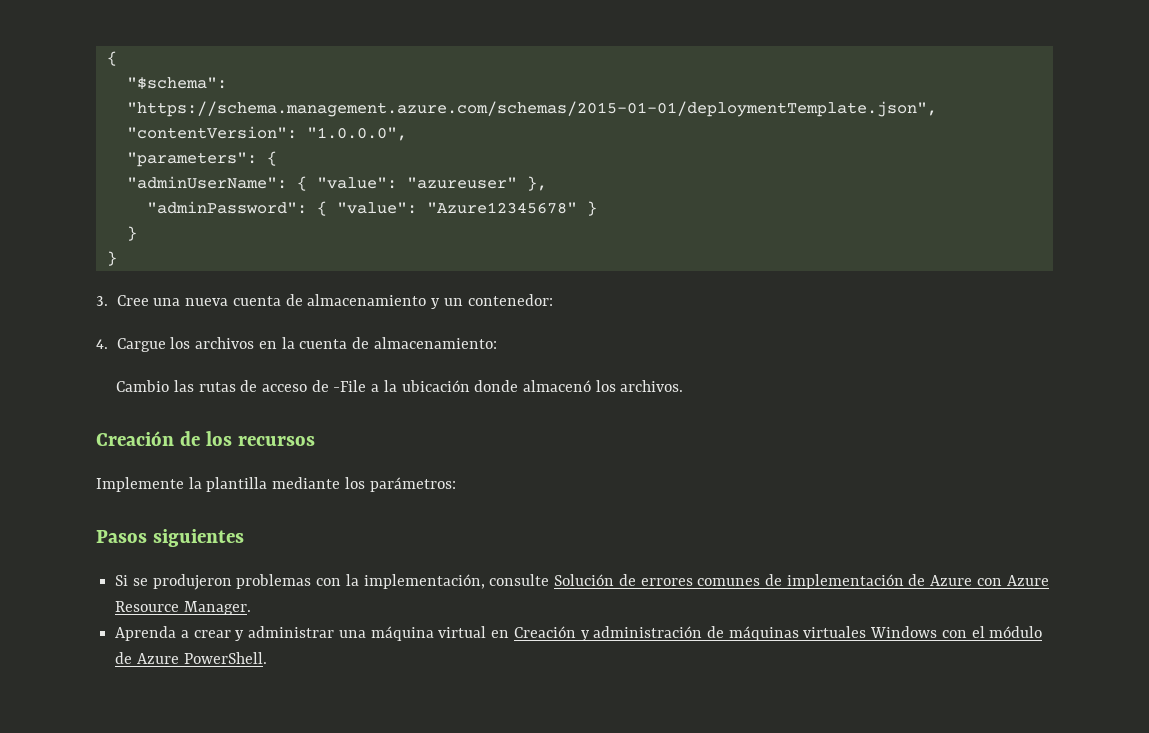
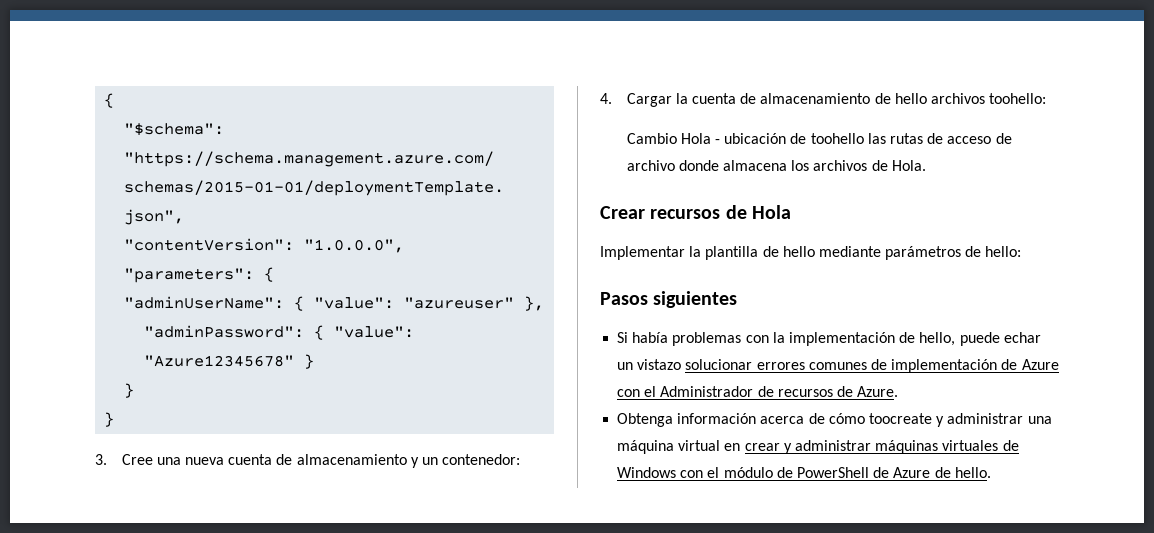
- 4. Cargue los archivos en la cuenta de almacenamiento:
- Cambio las rutas de acceso de -File a la ubicación donde almacenó los archivos.
- Creación de los recursos
- Implemente la plantilla mediante los parámetros:
+ 4. Cargar la cuenta de almacenamiento de hello archivos toohello:
+ Cambio Hola - ubicación de toohello las rutas de acceso de archivo donde almacena los archivos de Hola.
+ Crear recursos de Hola
+ Implementar la plantilla de hello mediante parámetros de hello:
- Si se produjeron problemas con la implementación, consulte Solución de errores comunes de implementación de Azure con Azure Resource Manager.
- Aprenda a crear y administrar una máquina virtual en Creación y administración de máquinas virtuales Windows con el módulo de Azure PowerShell.
+ Si había problemas con la implementación de hello, puede echar un vistazo solucionar errores comunes de implementación de Azure con el Administrador de recursos de Azure.
+ Obtenga información acerca de cómo toocreate y administrar una máquina virtual en crear y administrar máquinas virtuales de Windows con el módulo de PowerShell de Azure de hello.

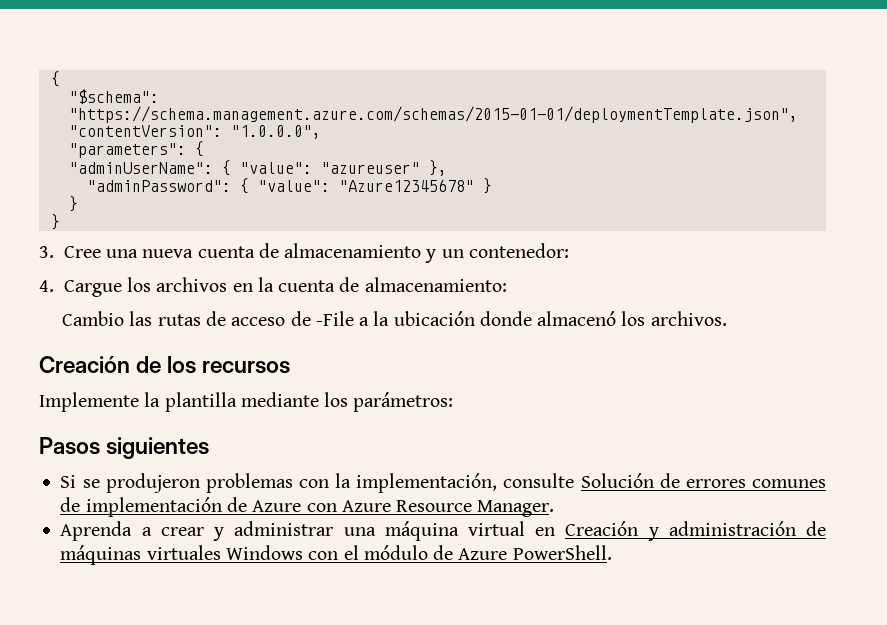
- 4. Cargar la cuenta de almacenamiento de hello archivos toohello:
- Cambio Hola - ubicación de toohello las rutas de acceso de archivo donde almacena los archivos de Hola.
- Crear recursos de Hola
- Implementar la plantilla de hello mediante parámetros de hello:
+ 4. Cargue los archivos en la cuenta de almacenamiento:
+ Cambio las rutas de acceso de -File a la ubicación donde almacenó los archivos.
+ Creación de los recursos
+ Implemente la plantilla mediante los parámetros:
- Si había problemas con la implementación de hello, puede echar un vistazo solucionar errores comunes de implementación de Azure con el Administrador de recursos de Azure.
- Obtenga información acerca de cómo toocreate y administrar una máquina virtual en crear y administrar máquinas virtuales de Windows con el módulo de PowerShell de Azure de hello.
+ Si se produjeron problemas con la implementación, consulte Solución de errores comunes de implementación de Azure con Azure Resource Manager.
+ Aprenda a crear y administrar una máquina virtual en Creación y administración de máquinas virtuales Windows con el módulo de Azure PowerShell.

